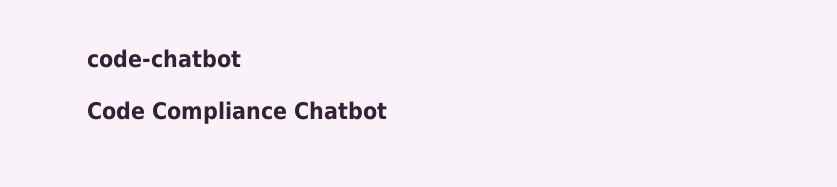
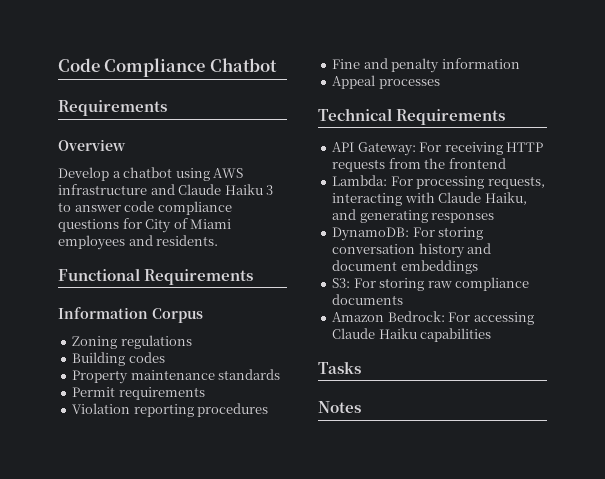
- code-chatbot
  Code Compliance Chatbot
+ Requirements
+ Overview
+ Develop a chatbot using AWS infrastructure and Claude Haiku 3 to answer code compliance questions for City of Miami employees and residents.
+ Functional Requirements
+ Information Corpus
+ Zoning regulations
+ Building codes
+ Property maintenance standards
+ Permit requirements
+ Violation reporting procedures
+ Fine and penalty information
+ Appeal processes
+ Technical Requirements
+ API Gateway: For receiving HTTP requests from the frontend
+ Lambda: For processing requests, interacting with Claude Haiku, and generating responses
+ DynamoDB: For storing conversation history and document embeddings
+ S3: For storing raw compliance documents
+ Amazon Bedrock: For accessing Claude Haiku capabilities
+ Tasks
+ Notes

